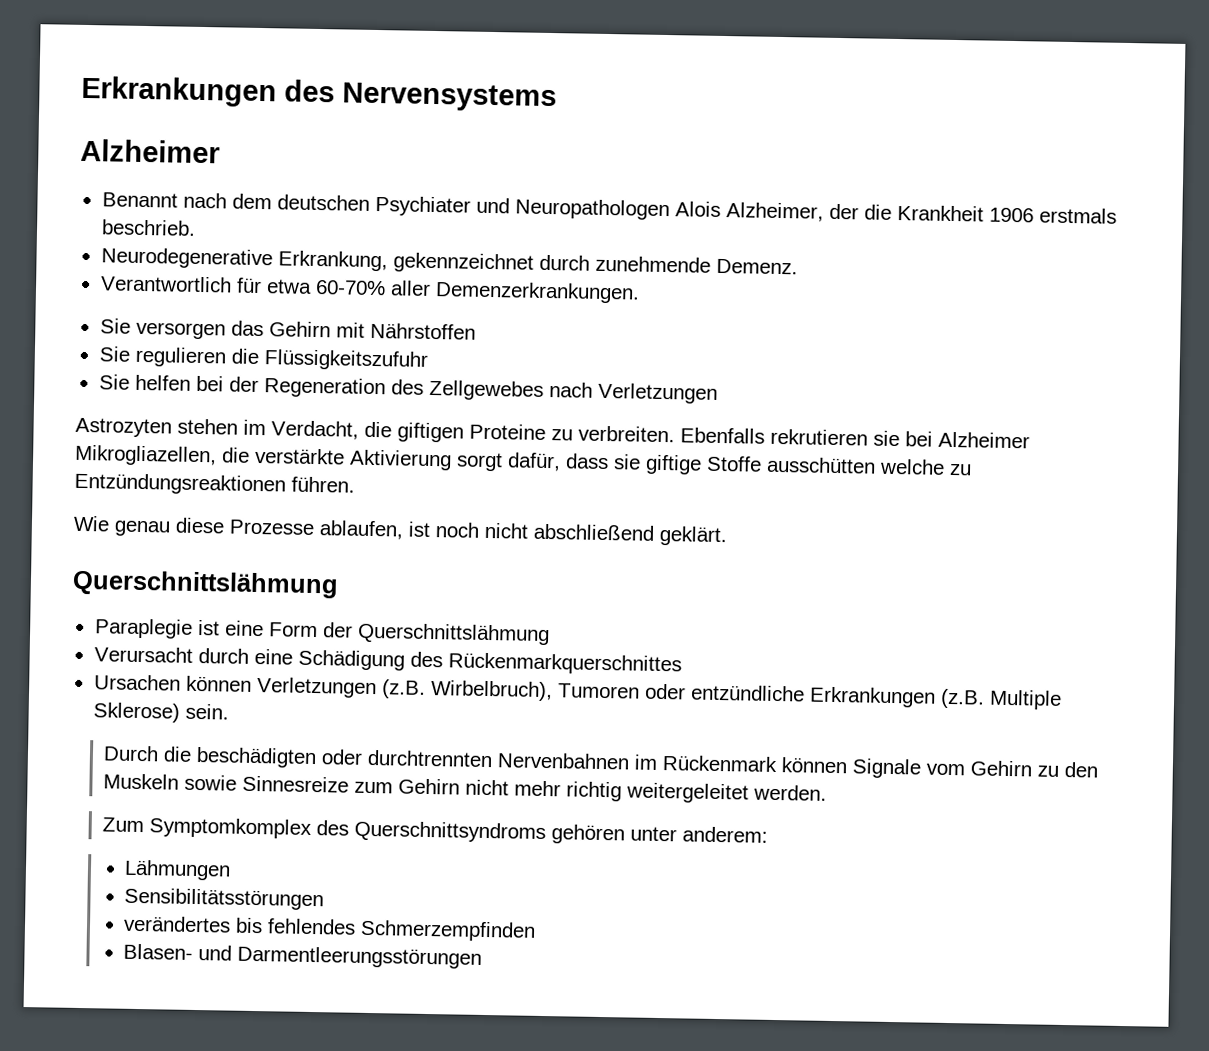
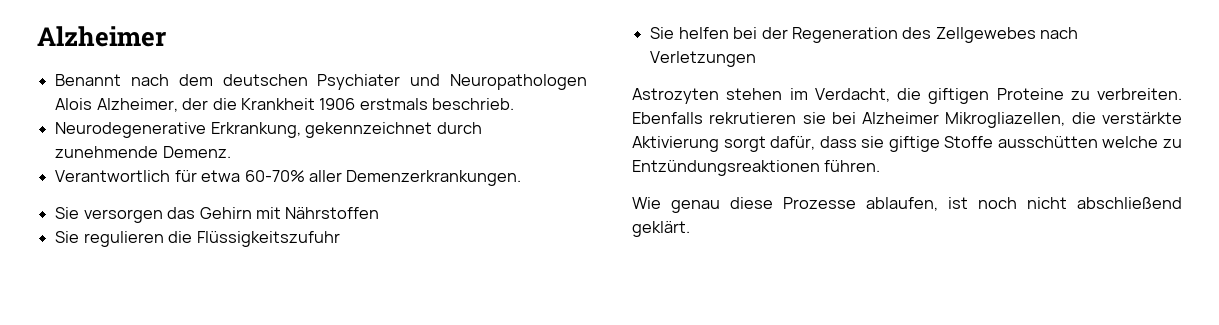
- Erkrankungen des Nervensystems
  Wie genau diese Prozesse ablaufen, ist noch nicht abschließend geklärt.
- Querschnittslähmung
- Paraplegie ist eine Form der Querschnittslähmung
- Verursacht durch eine Schädigung des Rückenmarkquerschnittes
- Ursachen können Verletzungen (z.B. Wirbelbruch), Tumoren oder entzündliche Erkrankungen (z.B. Multiple Sklerose) sein.
- Durch die beschädigten oder durchtrennten Nervenbahnen im Rückenmark können Signale vom Gehirn zu den Muskeln sowie Sinnesreize zum Gehirn nicht mehr richtig weitergeleitet werden.
- Zum Symptomkomplex des Querschnittsyndroms gehören unter anderem:
- Lähmungen
- Sensibilitätsstörungen
- verändertes bis fehlendes Schmerzempfinden
- Blasen- und Darmentleerungsstörungen

